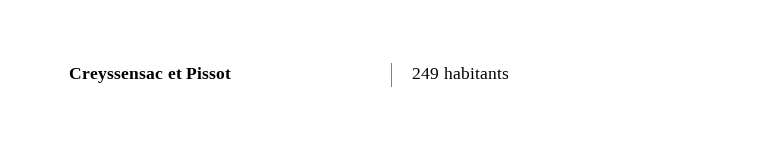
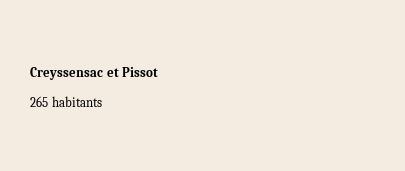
- 249 habitants
+ 265 habitants

